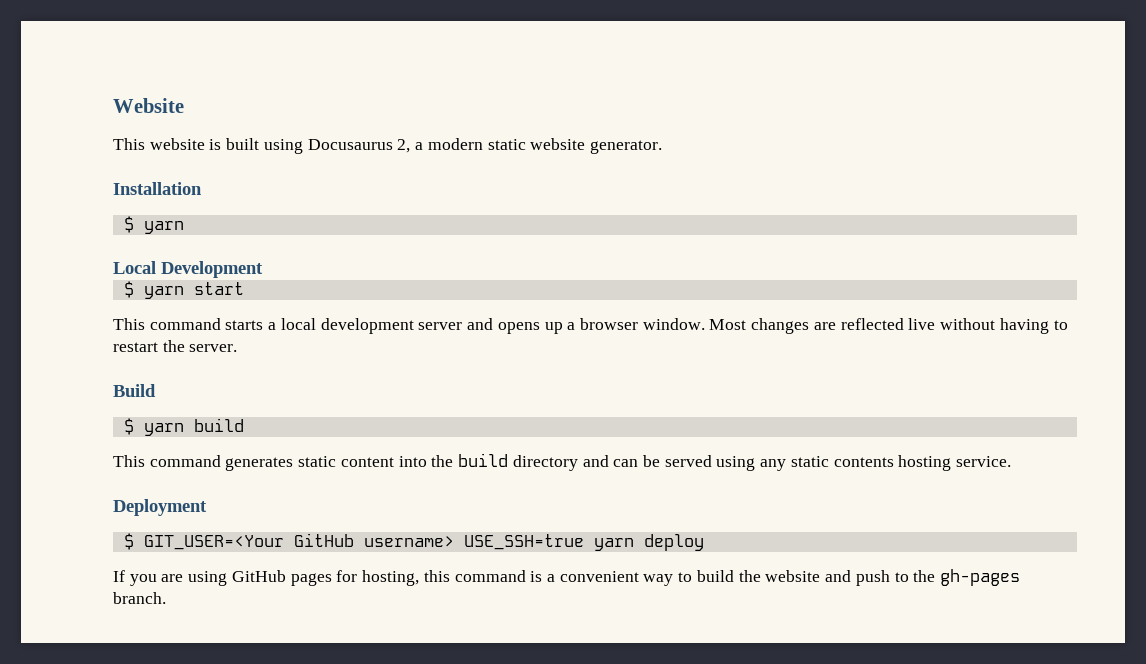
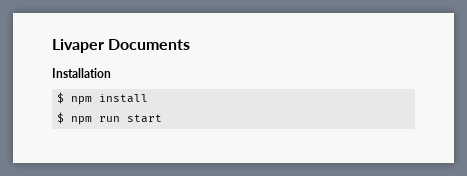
- Website
- This website is built using Docusaurus 2, a modern static website generator.
+ Livaper Documents
  Installation
- $ yarn
- Local Development
- $ yarn start
+ $ npm install
+ $ npm run start
- This command starts a local development server and opens up a browser window. Most changes are reflected live without having to restart the server.
- Build
- $ yarn build
- This command generates static content into the build directory and can be served using any static contents hosting service.
- Deployment
- $ GIT_USER=<Your GitHub username> USE_SSH=true yarn deploy
- If you are using GitHub pages for hosting, this command is a convenient way to build the website and push to the gh-pages branch.

